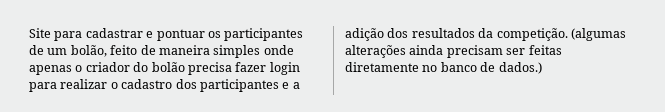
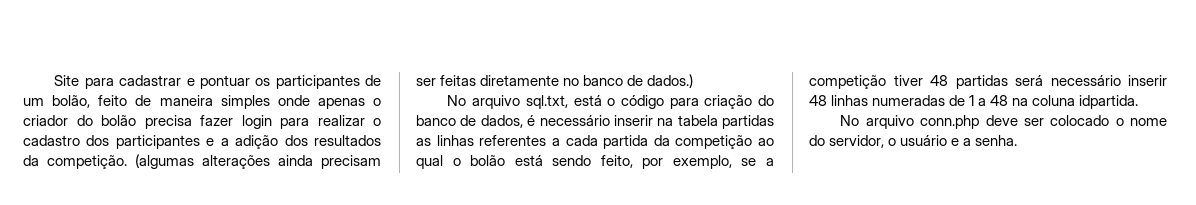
+ No arquivo sql.txt, está o código para criação do banco de dados, é necessário inserir na tabela partidas as linhas referentes a cada partida da competição ao qual o bolão está sendo feito, por exemplo, se a competição tiver 48 partidas será necessário inserir 48 linhas numeradas de 1 a 48 na coluna idpartida.
+ No arquivo conn.php deve ser colocado o nome do servidor, o usuário e a senha.

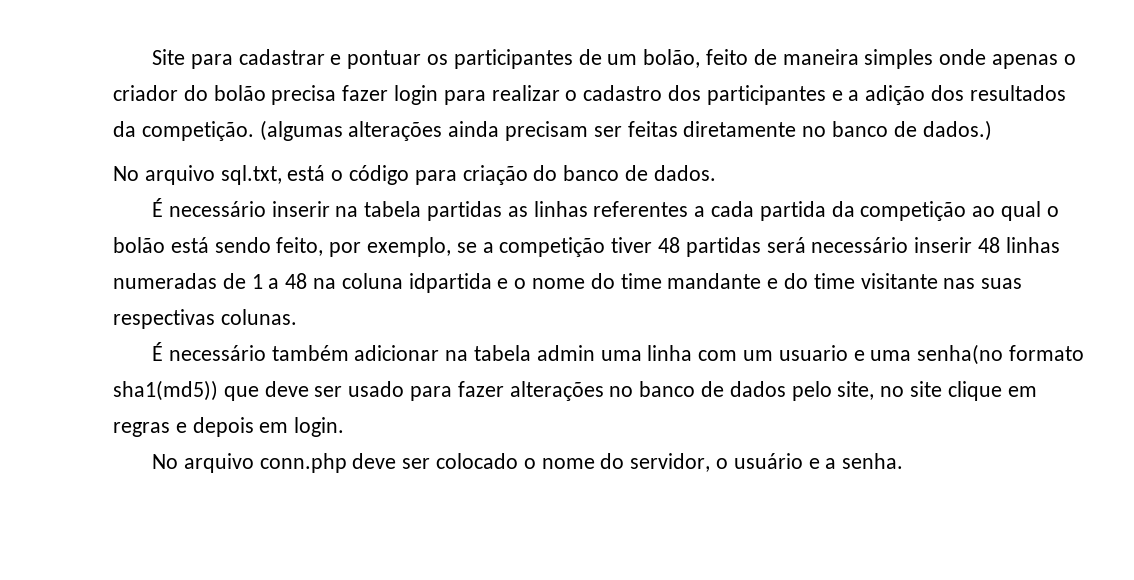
- No arquivo sql.txt, está o código para criação do banco de dados, é necessário inserir na tabela partidas as linhas referentes a cada partida da competição ao qual o bolão está sendo feito, por exemplo, se a competição tiver 48 partidas será necessário inserir 48 linhas numeradas de 1 a 48 na coluna idpartida.
+ No arquivo sql.txt, está o código para criação do banco de dados.
+ É necessário inserir na tabela partidas as linhas referentes a cada partida da competição ao qual o bolão está sendo feito, por exemplo, se a competição tiver 48 partidas será necessário inserir 48 linhas numeradas de 1 a 48 na coluna idpartida e o nome do time mandante e do time visitante nas suas respectivas colunas.
+ É necessário também adicionar na tabela admin uma linha com um usuario e uma senha(no formato sha1(md5)) que deve ser usado para fazer alterações no banco de dados pelo site, no site clique em regras e depois em login.

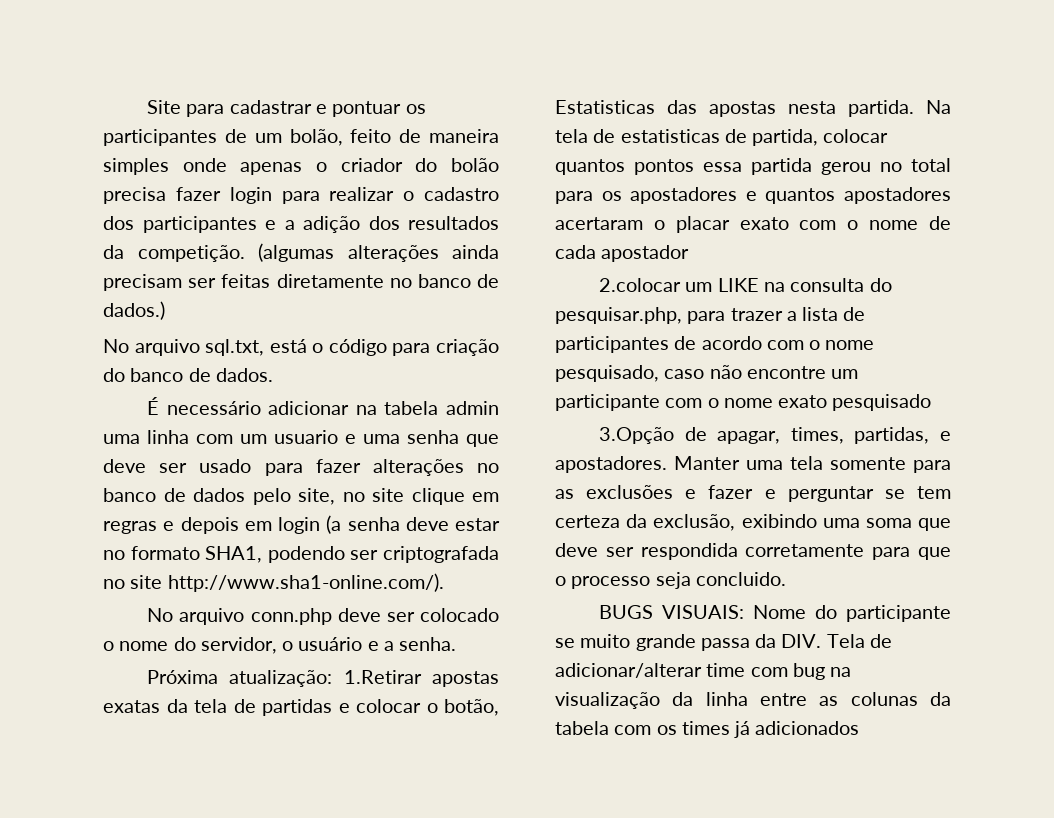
- É necessário inserir na tabela partidas as linhas referentes a cada partida da competição ao qual o bolão está sendo feito, por exemplo, se a competição tiver 48 partidas será necessário inserir 48 linhas numeradas de 1 a 48 na coluna idpartida e o nome do time mandante e do time visitante nas suas respectivas colunas.
- É necessário também adicionar na tabela admin uma linha com um usuario e uma senha(no formato sha1(md5)) que deve ser usado para fazer alterações no banco de dados pelo site, no site clique em regras e depois em login.
+ É necessário adicionar na tabela admin uma linha com um usuario e uma senha que deve ser usado para fazer alterações no banco de dados pelo site, no site clique em regras e depois em login (a senha deve estar no formato SHA1, podendo ser criptografada no site http://www.sha1-online.com/).
+ Próxima atualização: 1.Retirar apostas exatas da tela de partidas e colocar o botão, Estatisticas das apostas nesta partida. Na tela de estatisticas de partida, colocar quantos pontos essa partida gerou no total para os apostadores e quantos apostadores acertaram o placar exato com o nome de cada apostador
+ 2.colocar um LIKE na consulta do pesquisar.php, para trazer a lista de participantes de acordo com o nome pesquisado, caso não encontre um participante com o nome exato pesquisado
+ 3.Opção de apagar, times, partidas, e apostadores. Manter uma tela somente para as exclusões e fazer e perguntar se tem certeza da exclusão, exibindo uma soma que deve ser respondida corretamente para que o processo seja concluido.
+ BUGS VISUAIS: Nome do participante se muito grande passa da DIV. Tela de adicionar/alterar time com bug na visualização da linha entre as colunas da tabela com os times já adicionados

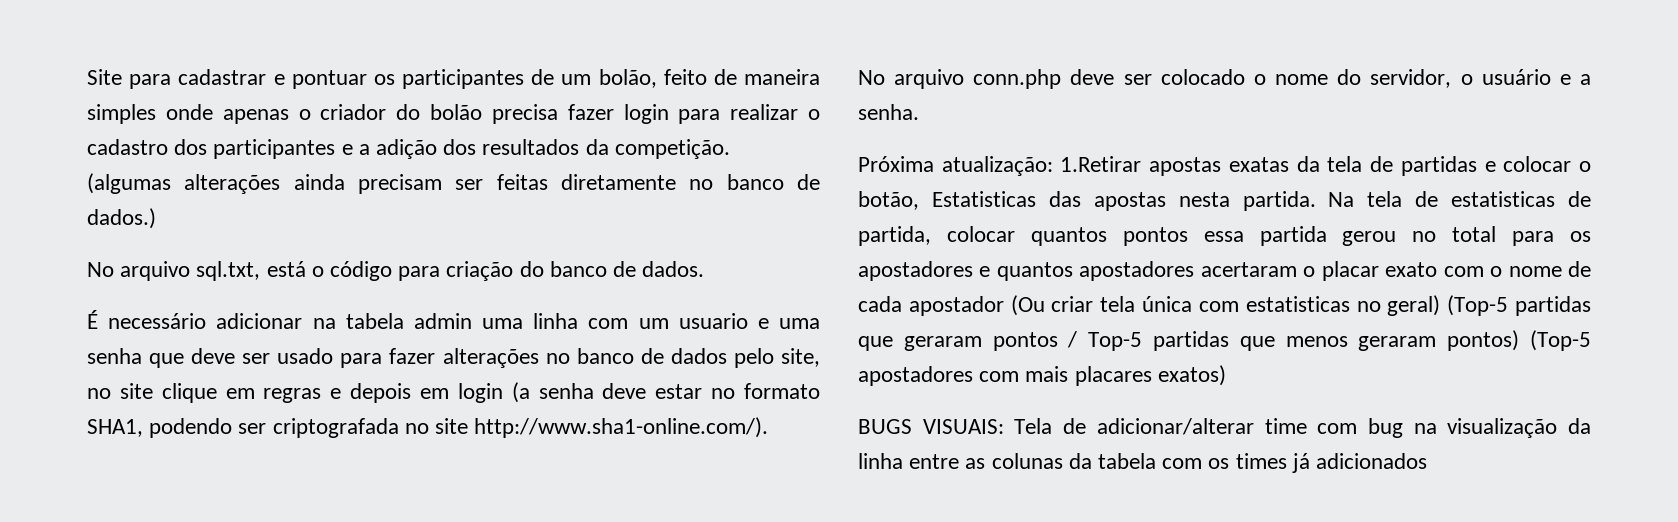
- Na tela de estatisticas de partida, colocar quantos pontos essa partida gerou no total para os apostadores e quantos apostadores acertaram o placar exato com o nome de cada apostador
- 2.colocar um LIKE na consulta do pesquisar.php, para trazer a lista de participantes de acordo com o nome pesquisado, caso não encontre um participante com o nome exato pesquisado
- 3.Opção de apagar, times, partidas, e apostadores. Manter uma tela somente para as exclusões e fazer e perguntar se tem certeza da exclusão, exibindo uma soma que deve ser respondida corretamente para que o processo seja concluido.
- BUGS VISUAIS: Nome do participante se muito grande passa da DIV. Tela de adicionar/alterar time com bug na visualização da linha entre as colunas da tabela com os times já adicionados
+ Na tela de estatisticas de partida, colocar quantos pontos essa partida gerou no total para os apostadores e quantos apostadores acertaram o placar exato com o nome de cada apostador (Ou criar tela única com estatisticas no geral) (Top-5 partidas que geraram pontos / Top-5 partidas que menos geraram pontos) (Top-5 apostadores com mais placares exatos)
+ BUGS VISUAIS: Tela de adicionar/alterar time com bug na visualização da linha entre as colunas da tabela com os times já adicionados

